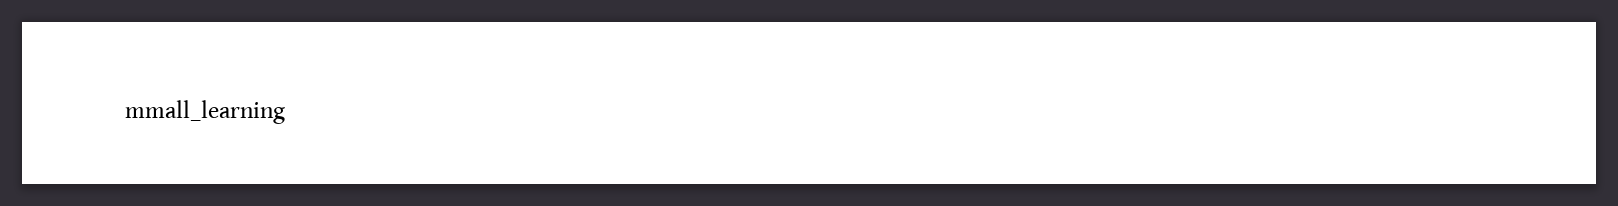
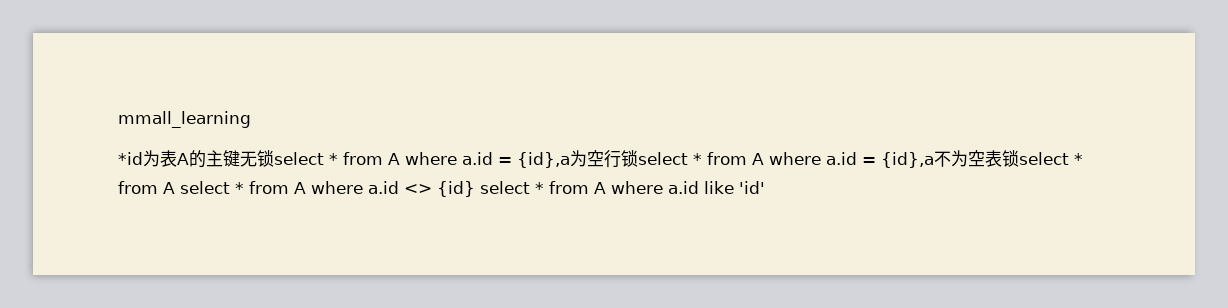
+ *id为表A的主键无锁select * from A where a.id = {id},a为空行锁select * from A where a.id = {id},a不为空表锁select * from A select * from A where a.id <> {id} select * from A where a.id like 'id'

